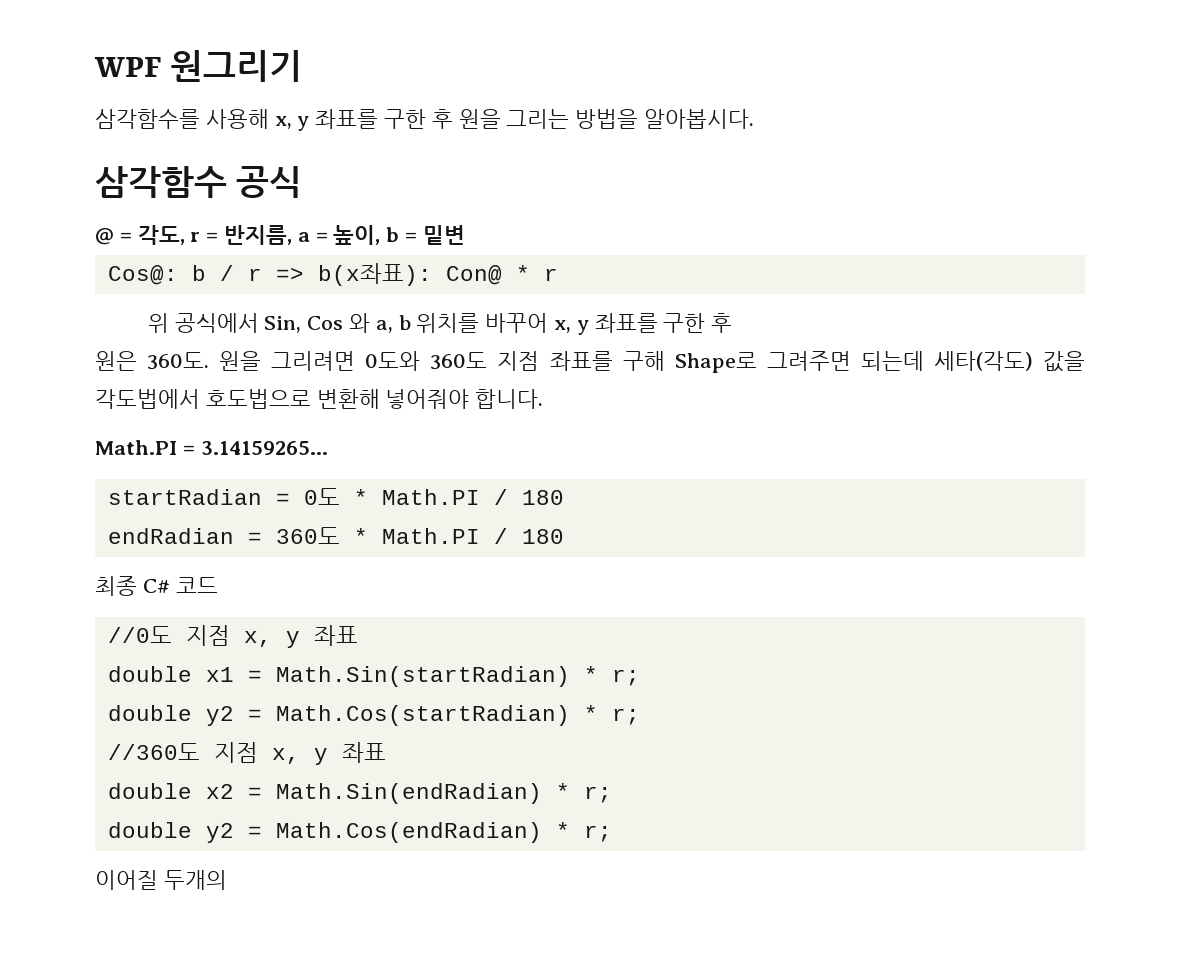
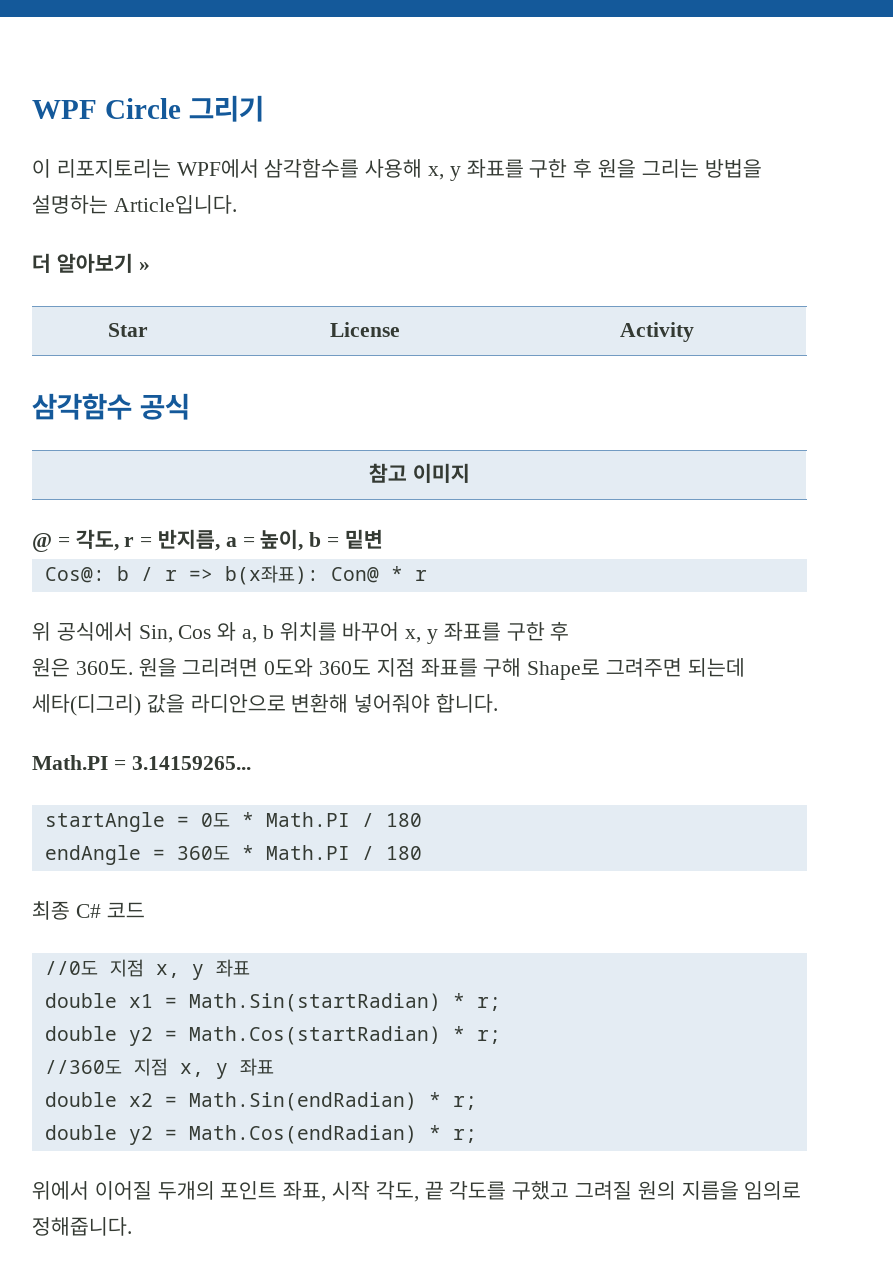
- WPF 원그리기
- 삼각함수를 사용해 x, y 좌표를 구한 후 원을 그리는 방법을 알아봅시다.
+ WPF Circle 그리기
+ 이 리포지토리는 WPF에서 삼각함수를 사용해 x, y 좌표를 구한 후 원을 그리는 방법을 설명하는 Article입니다.
+ 더 알아보기 »
+ Star | License | Activity
+ 참고 이미지
- 원을 그리려면 0도와 360도 지점 좌표를 구해 Shape로 그려주면 되는데 세타(각도) 값을 각도법에서 호도법으로 변환해 넣어줘야 합니다.
+ 원을 그리려면 0도와 360도 지점 좌표를 구해 Shape로 그려주면 되는데 세타(디그리) 값을 라디안으로 변환해 넣어줘야 합니다.
- startRadian = 0도 * Math.PI / 180
+ startAngle = 0도 * Math.PI / 180
- endRadian = 360도 * Math.PI / 180
+ endAngle = 360도 * Math.PI / 180
- 이어질 두개의
+ 위에서 이어질 두개의 포인트 좌표, 시작 각도, 끝 각도를 구했고 그려질 원의 지름을 임의로 정해줍니다.

